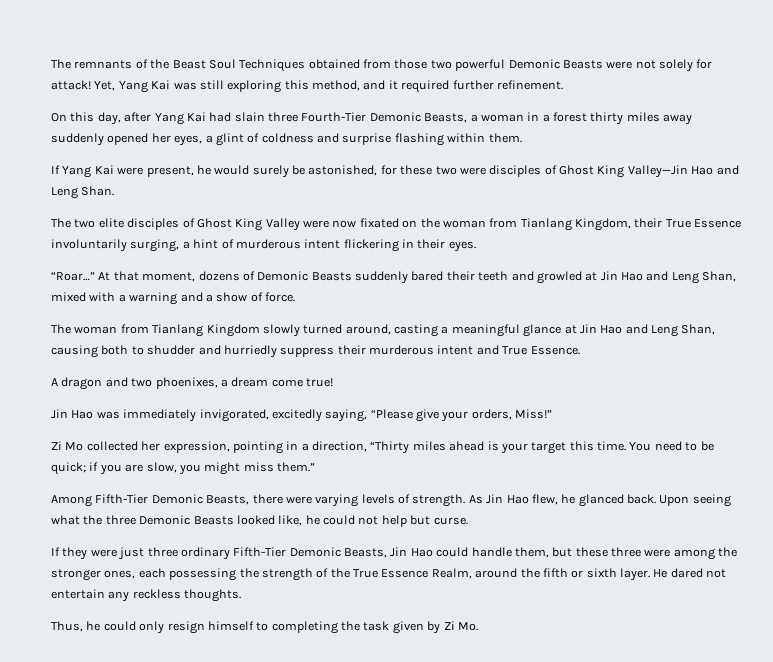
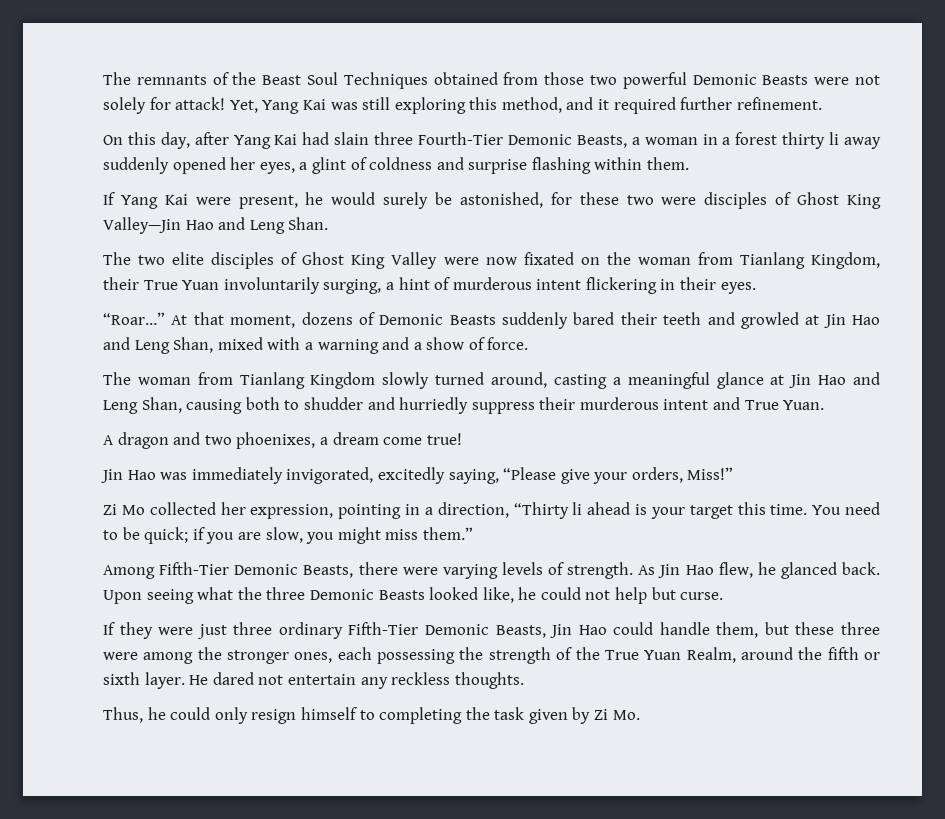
- On this day, after Yang Kai had slain three Fourth-Tier Demonic Beasts, a woman in a forest thirty miles away suddenly opened her eyes, a glint of coldness and surprise flashing within them.
+ On this day, after Yang Kai had slain three Fourth-Tier Demonic Beasts, a woman in a forest thirty li away suddenly opened her eyes, a glint of coldness and surprise flashing within them.
- The two elite disciples of Ghost King Valley were now fixated on the woman from Tianlang Kingdom, their True Essence involuntarily surging, a hint of murderous intent flickering in their eyes.
+ The two elite disciples of Ghost King Valley were now fixated on the woman from Tianlang Kingdom, their True Yuan involuntarily surging, a hint of murderous intent flickering in their eyes.
- The woman from Tianlang Kingdom slowly turned around, casting a meaningful glance at Jin Hao and Leng Shan, causing both to shudder and hurriedly suppress their murderous intent and True Essence.
+ The woman from Tianlang Kingdom slowly turned around, casting a meaningful glance at Jin Hao and Leng Shan, causing both to shudder and hurriedly suppress their murderous intent and True Yuan.
- Zi Mo collected her expression, pointing in a direction, “Thirty miles ahead is your target this time.
+ Zi Mo collected her expression, pointing in a direction, “Thirty li ahead is your target this time.
- If they were just three ordinary Fifth-Tier Demonic Beasts, Jin Hao could handle them, but these three were among the stronger ones, each possessing the strength of the True Essence Realm, around the fifth or sixth layer.
+ If they were just three ordinary Fifth-Tier Demonic Beasts, Jin Hao could handle them, but these three were among the stronger ones, each possessing the strength of the True Yuan Realm, around the fifth or sixth layer.

